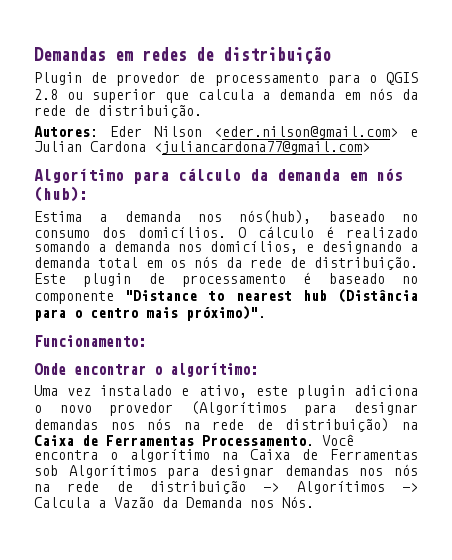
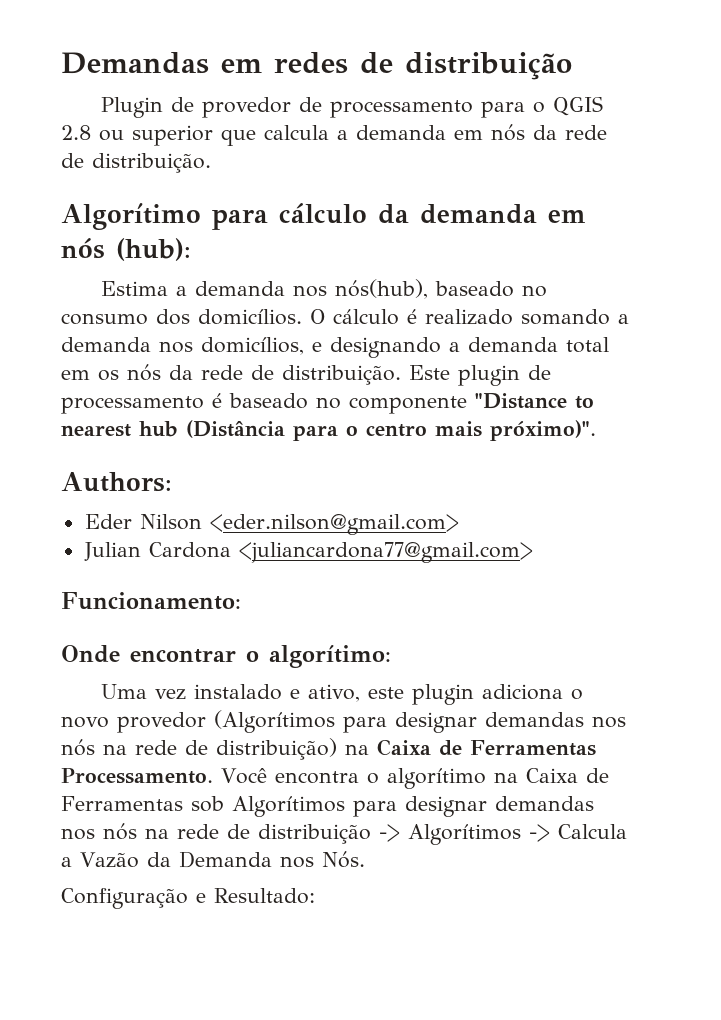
- Autores: Eder Nilson <eder.nilson@gmail.com> e Julian Cardona <juliancardona77@gmail.com>
+ Authors:
+ Eder Nilson <eder.nilson@gmail.com>
+ Julian Cardona <juliancardona77@gmail.com>
+ Configuração e Resultado:

